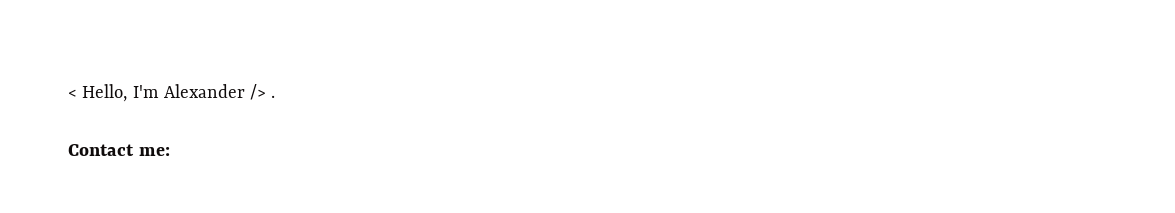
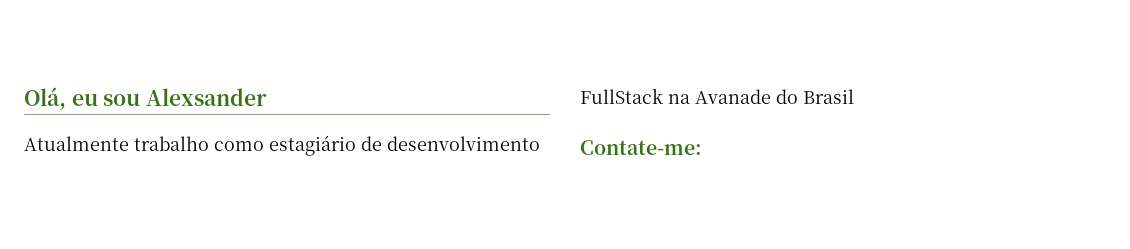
- < Hello, I'm Alexander /> .
- Contact me:
+ Olá, eu sou Alexsander
+ Atualmente trabalho como estagiário de desenvolvimento FullStack na Avanade do Brasil
+ Contate-me:

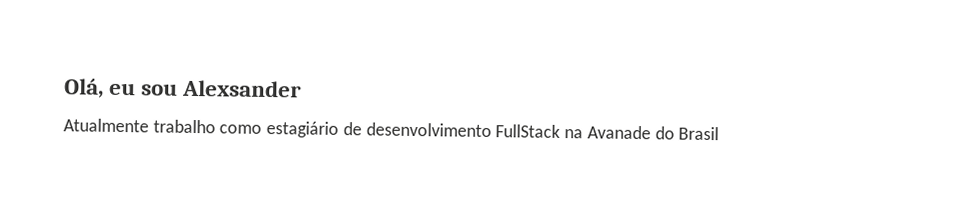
- Contate-me:

